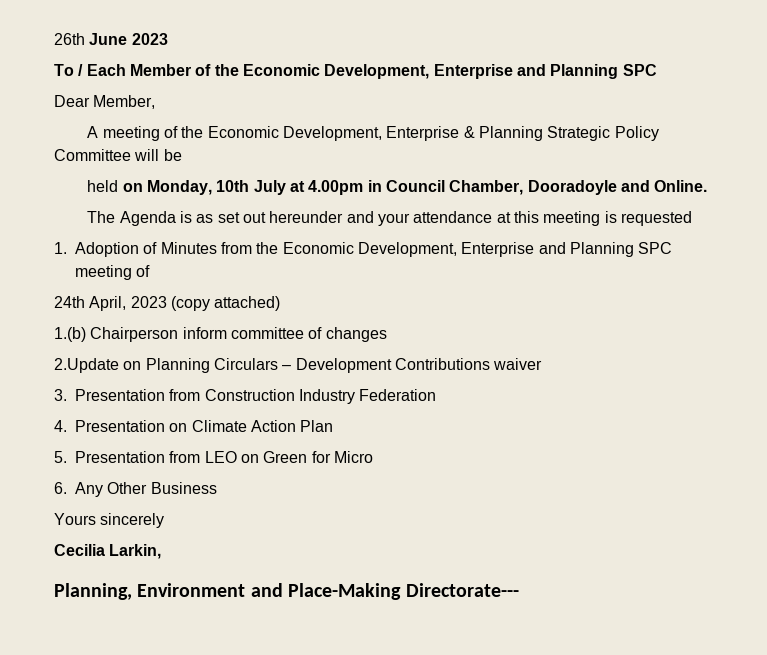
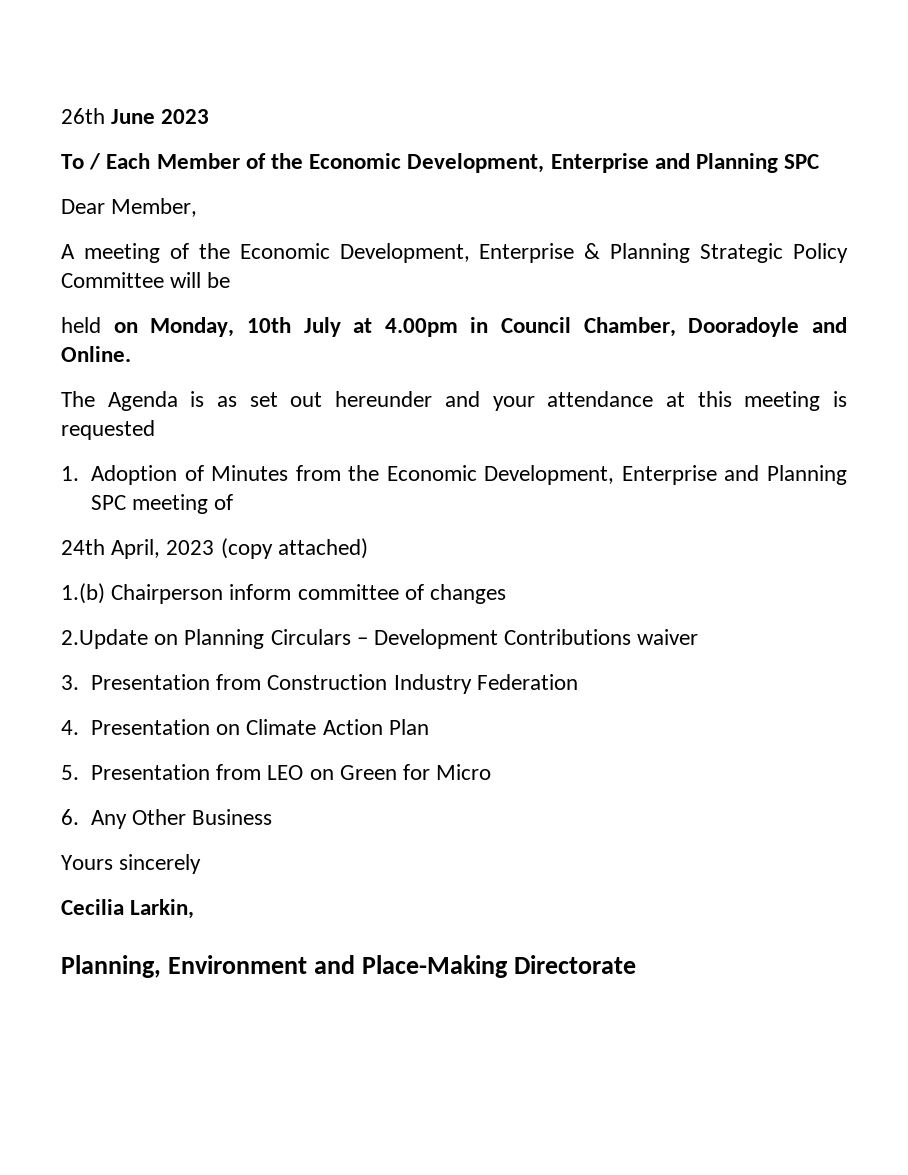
- Planning, Environment and Place-Making Directorate---
+ Planning, Environment and Place-Making Directorate

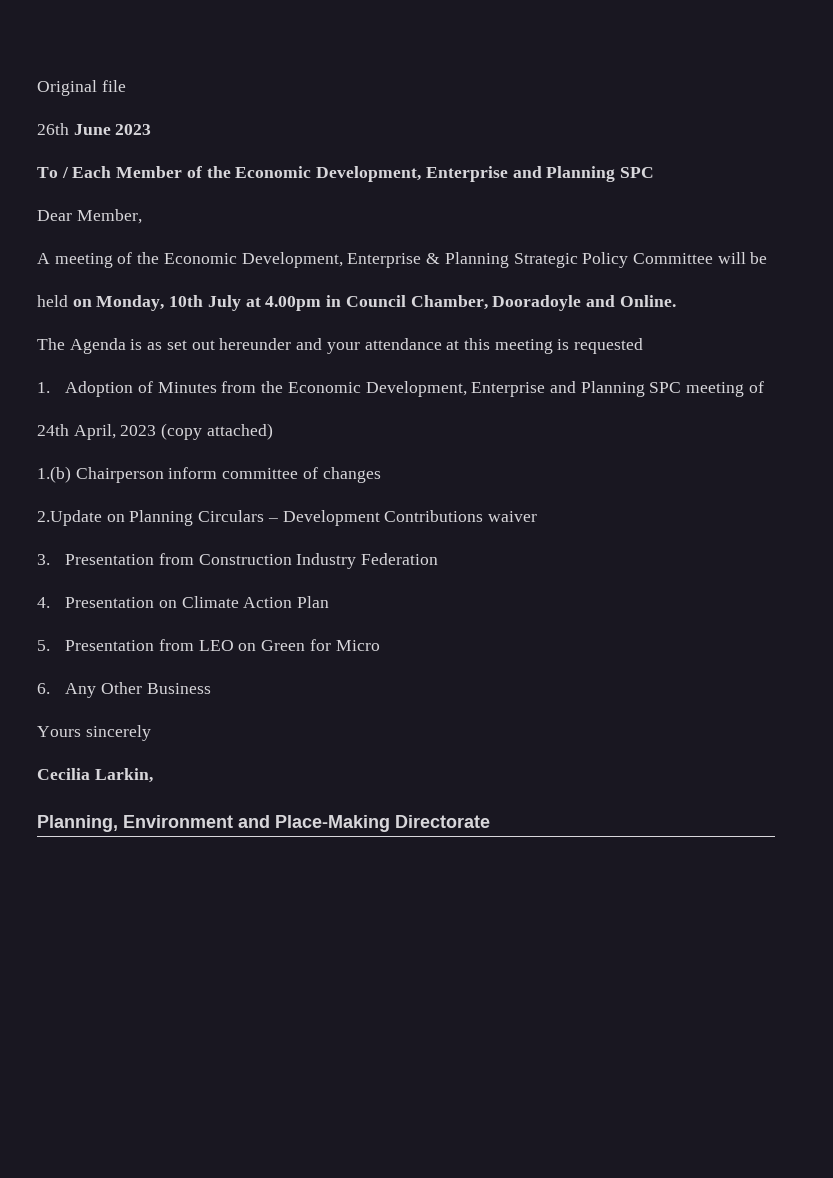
+ Original file

